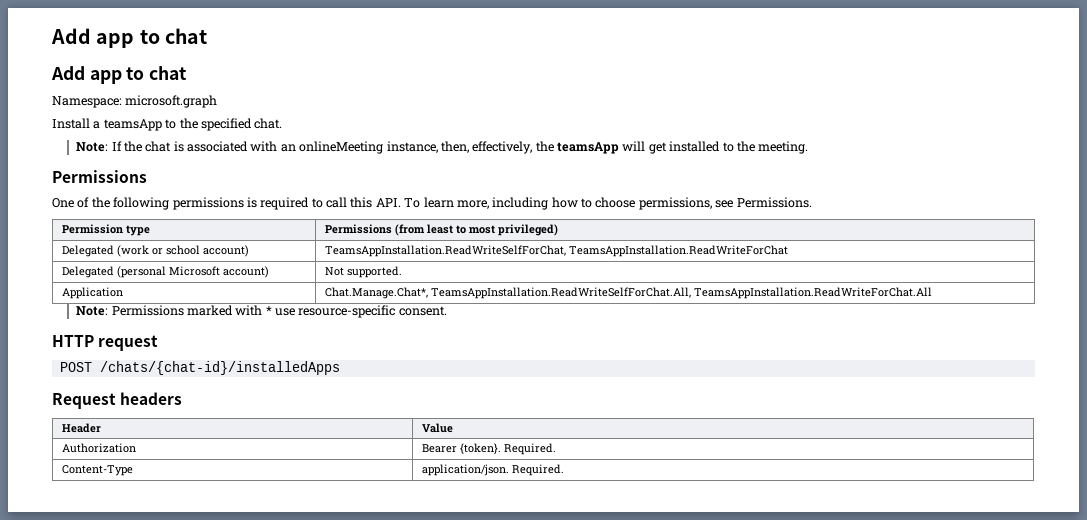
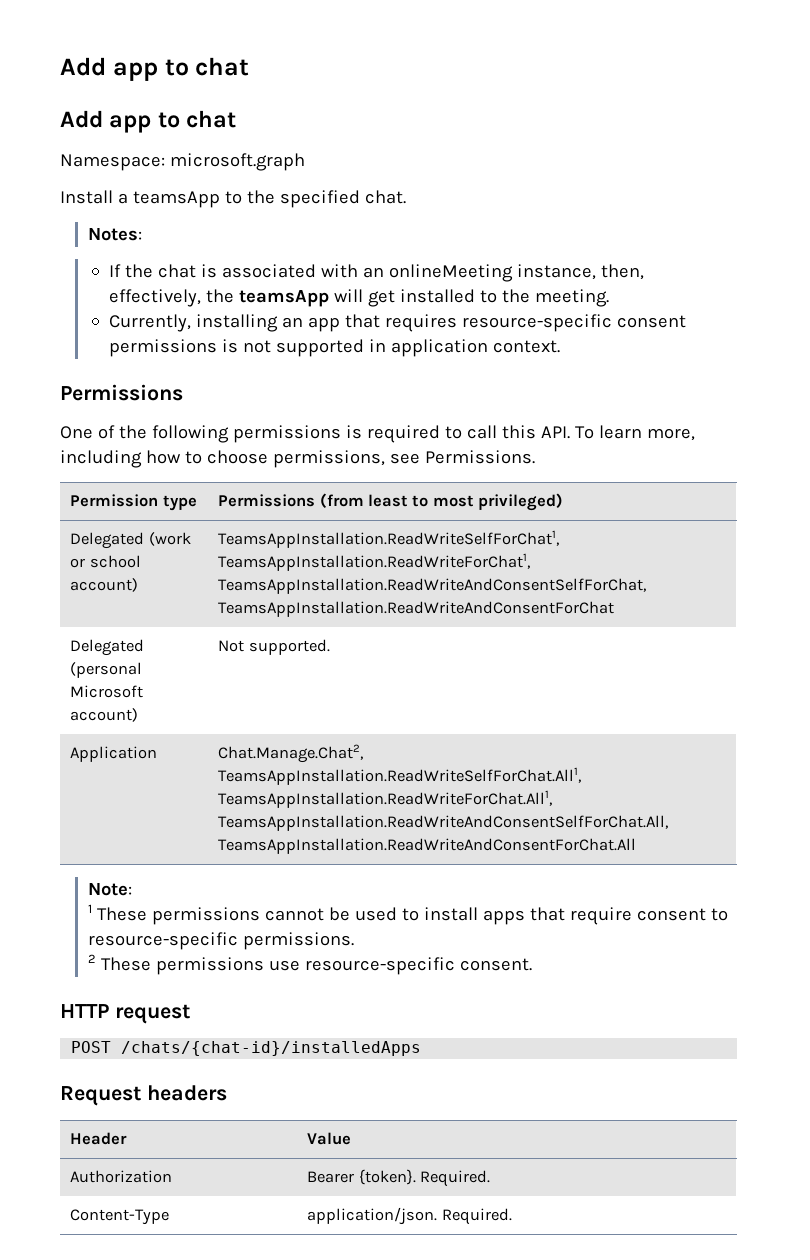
- Note: If the chat is associated with an onlineMeeting instance, then, effectively, the teamsApp will get installed to the meeting.
+ Notes:
+ If the chat is associated with an onlineMeeting instance, then, effectively, the teamsApp will get installed to the meeting.
+ Currently, installing an app that requires resource-specific consent permissions is not supported in application context.
- Delegated (work or school account) | TeamsAppInstallation.ReadWriteSelfForChat, TeamsAppInstallation.ReadWriteForChat
+ Delegated (work or school account) | TeamsAppInstallation.ReadWriteSelfForChat1, TeamsAppInstallation.ReadWriteForChat1, TeamsAppInstallation.ReadWriteAndConsentSelfForChat, TeamsAppInstallation.ReadWriteAndConsentForChat
- Application | Chat.Manage.Chat*, TeamsAppInstallation.ReadWriteSelfForChat.All, TeamsAppInstallation.ReadWriteForChat.All
- Note: Permissions marked with * use resource-specific consent.
+ Application | Chat.Manage.Chat2, TeamsAppInstallation.ReadWriteSelfForChat.All1, TeamsAppInstallation.ReadWriteForChat.All1, TeamsAppInstallation.ReadWriteAndConsentSelfForChat.All, TeamsAppInstallation.ReadWriteAndConsentForChat.All
+ Note:
+ 1 These permissions cannot be used to install apps that require consent to resource-specific permissions.
+ 2 These permissions use resource-specific consent.

